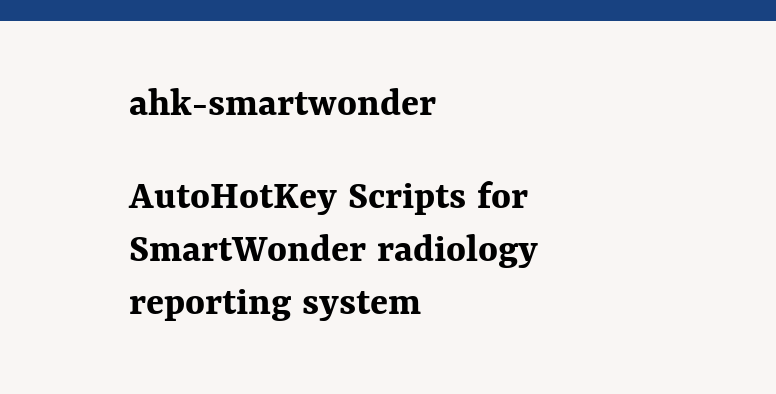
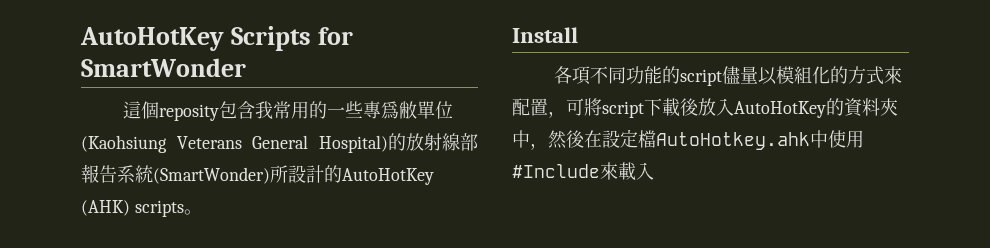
- ahk-smartwonder
- AutoHotKey Scripts for SmartWonder radiology reporting system
+ AutoHotKey Scripts for SmartWonder
+ 這個reposity包含我常用的一些專爲敝單位(Kaohsiung Veterans General Hospital)的放射線部報告系統(SmartWonder)所設計的AutoHotKey (AHK) scripts。
+ Install
+ 各項不同功能的script儘量以模組化的方式來配置，可將script下載後放入AutoHotKey的資料夾中，然後在設定檔AutoHotkey.ahk中使用#Include來載入

